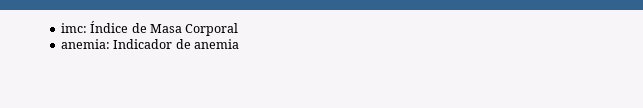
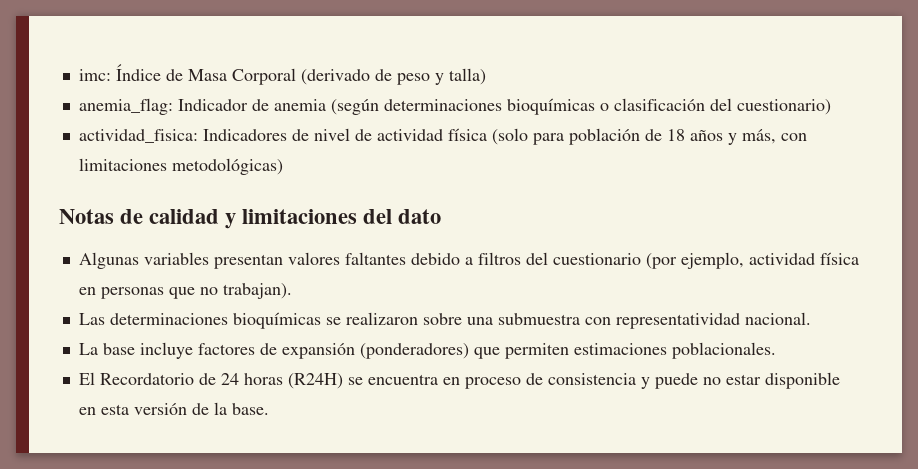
- imc: Índice de Masa Corporal
- anemia: Indicador de anemia
+ imc: Índice de Masa Corporal (derivado de peso y talla)
+ anemia_flag: Indicador de anemia (según determinaciones bioquímicas o clasificación del cuestionario)
+ actividad_fisica: Indicadores de nivel de actividad física (solo para población de 18 años y más, con limitaciones metodológicas)
+ Notas de calidad y limitaciones del dato
+ Algunas variables presentan valores faltantes debido a filtros del cuestionario (por ejemplo, actividad física en personas que no trabajan).
+ Las determinaciones bioquímicas se realizaron sobre una submuestra con representatividad nacional.
+ La base incluye factores de expansión (ponderadores) que permiten estimaciones poblacionales.
+ El Recordatorio de 24 horas (R24H) se encuentra en proceso de consistencia y puede no estar disponible en esta versión de la base.

